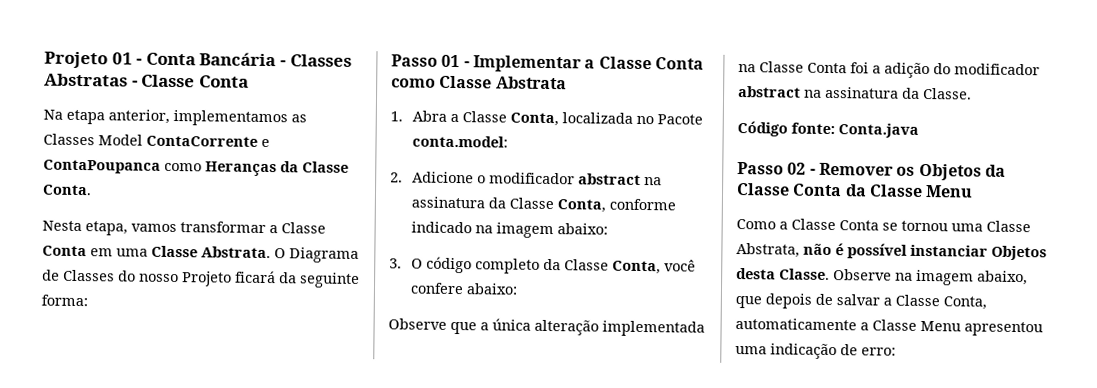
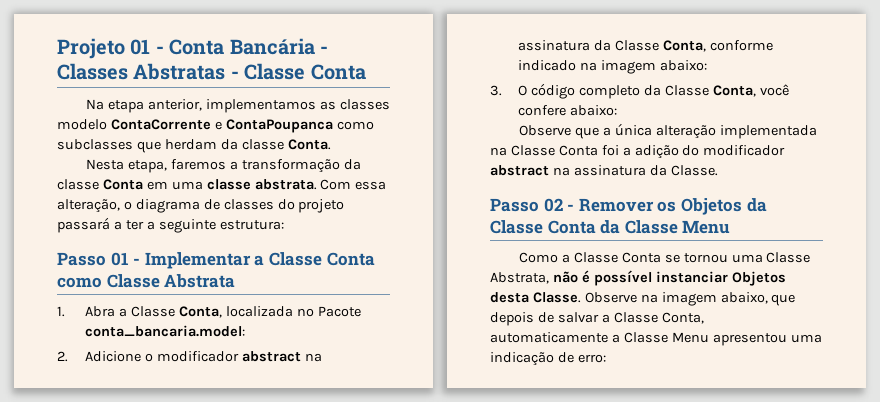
- Na etapa anterior, implementamos as Classes Model ContaCorrente e ContaPoupanca como Heranças da Classe Conta.
- Nesta etapa, vamos transformar a Classe Conta em uma Classe Abstrata. O Diagrama de Classes do nosso Projeto ficará da seguinte forma:
+ Na etapa anterior, implementamos as classes modelo ContaCorrente e ContaPoupanca como subclasses que herdam da classe Conta.
+ Nesta etapa, faremos a transformação da classe Conta em uma classe abstrata. Com essa alteração, o diagrama de classes do projeto passará a ter a seguinte estrutura:
- 1. Abra a Classe Conta, localizada no Pacote conta.model:
+ 1. Abra a Classe Conta, localizada no Pacote conta_bancaria.model:
- Código fonte: Conta.java

